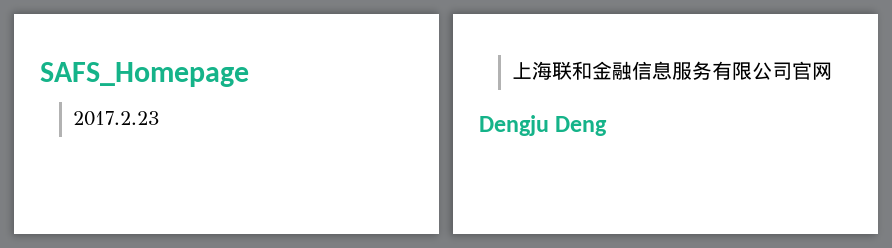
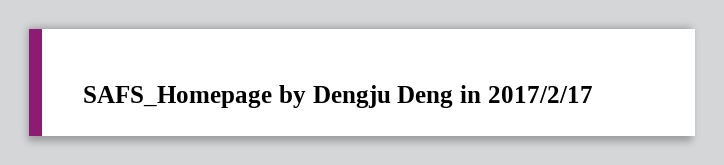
- SAFS_Homepage
- 2017.2.23
- 上海联和金融信息服务有限公司官网
- Dengju Deng
+ SAFS_Homepage by Dengju Deng in 2017/2/17

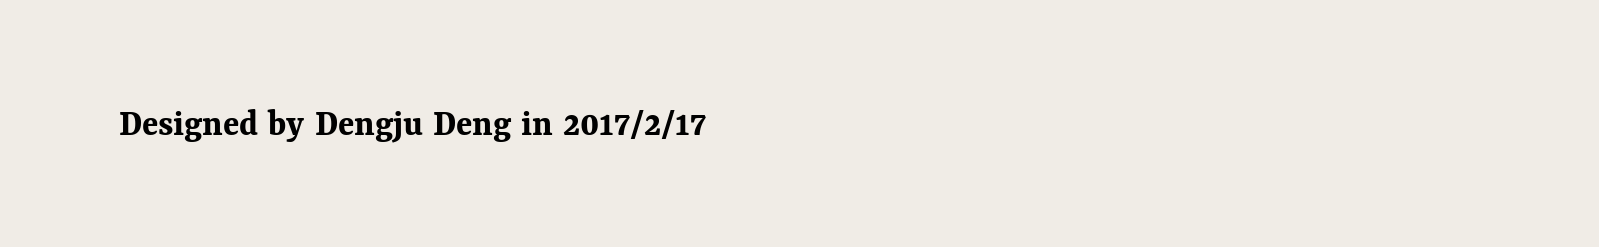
- SAFS_Homepage by Dengju Deng in 2017/2/17
+ Designed by Dengju Deng in 2017/2/17

